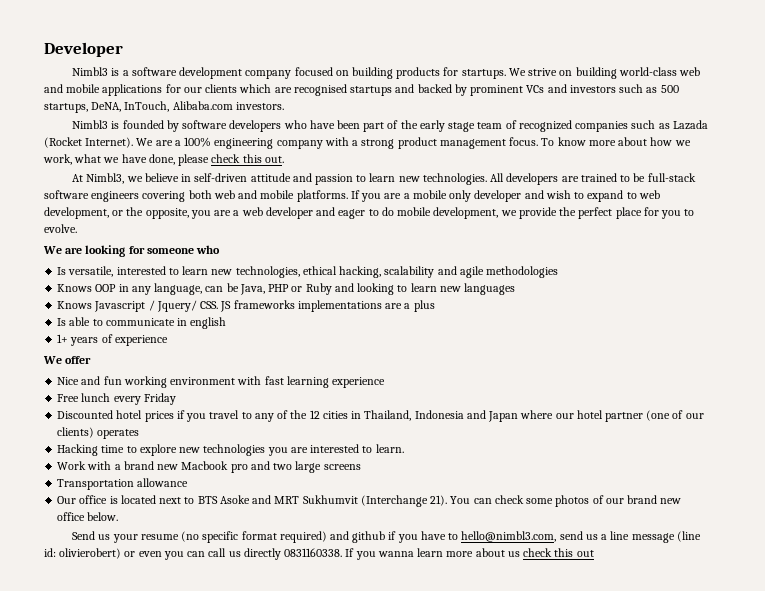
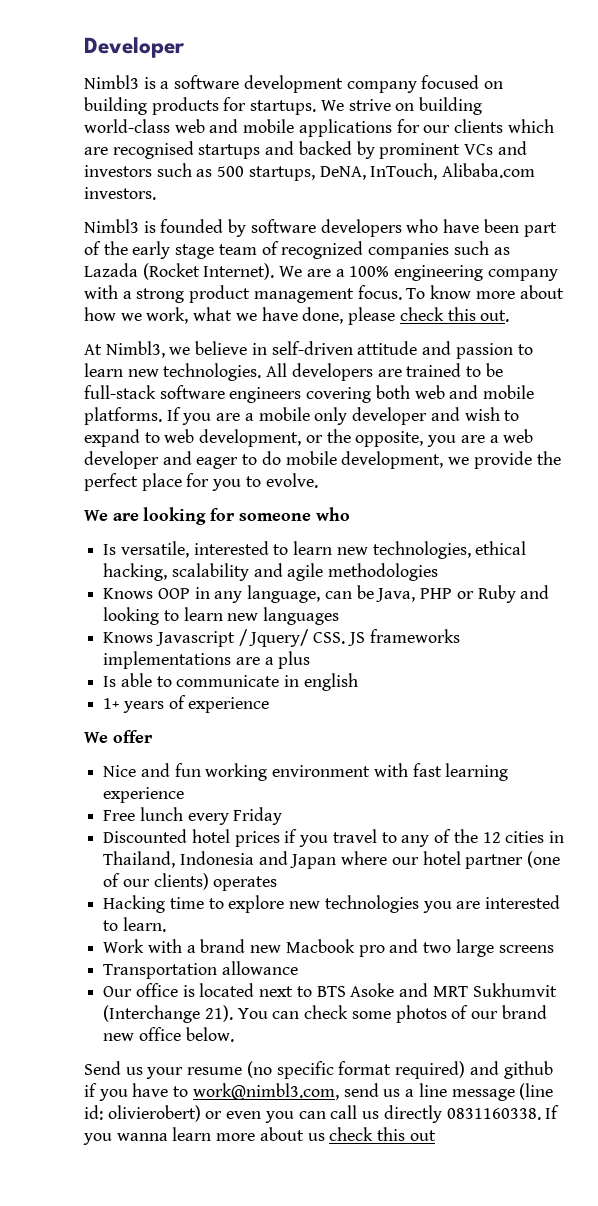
- Send us your resume (no specific format required) and github if you have to hello@nimbl3.com, send us a line message (line id: olivierobert) or even you can call us directly 0831160338.
+ Send us your resume (no specific format required) and github if you have to work@nimbl3.com, send us a line message (line id: olivierobert) or even you can call us directly 0831160338.

